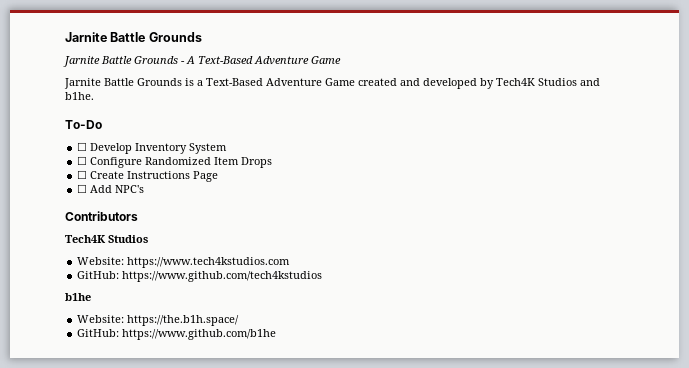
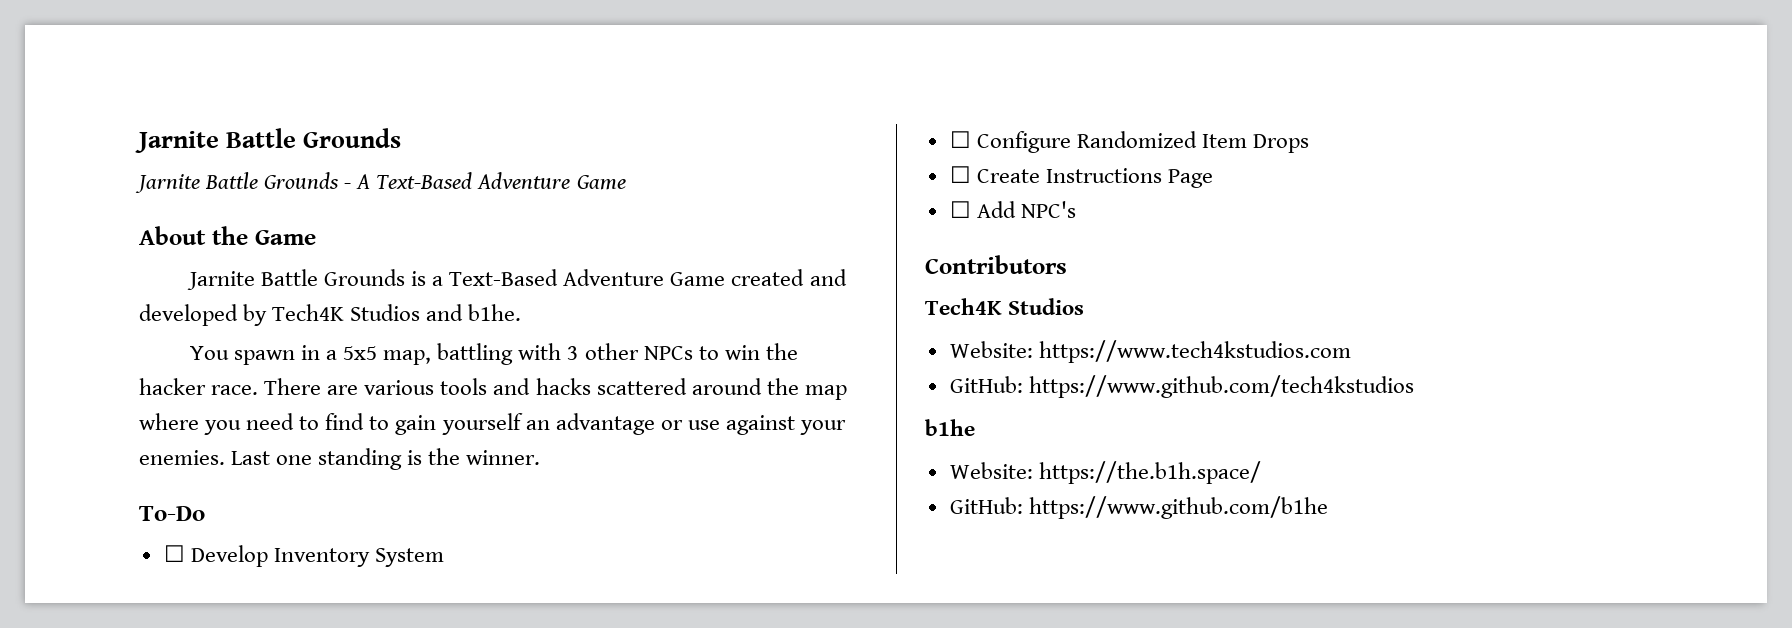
+ About the Game
+ You spawn in a 5x5 map, battling with 3 other NPCs to win the hacker race. There are various tools and hacks scattered around the map where you need to find to gain yourself an advantage or use against your enemies. Last one standing is the winner.

